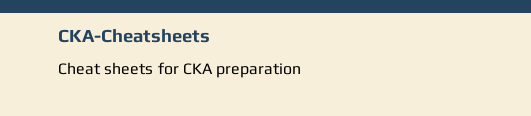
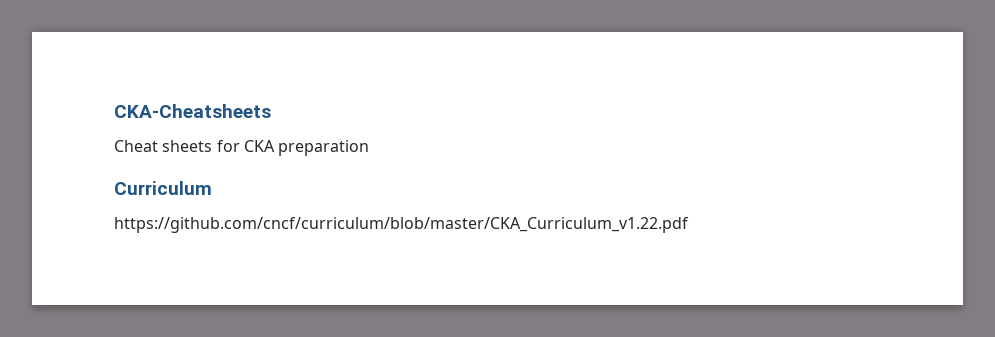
+ Curriculum
+ https://github.com/cncf/curriculum/blob/master/CKA_Curriculum_v1.22.pdf

